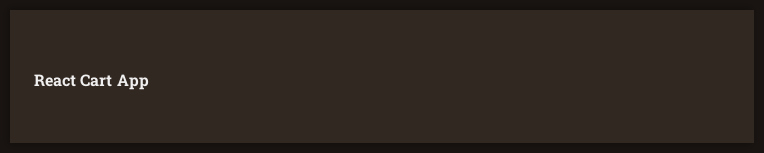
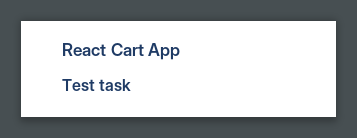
+ Test task

